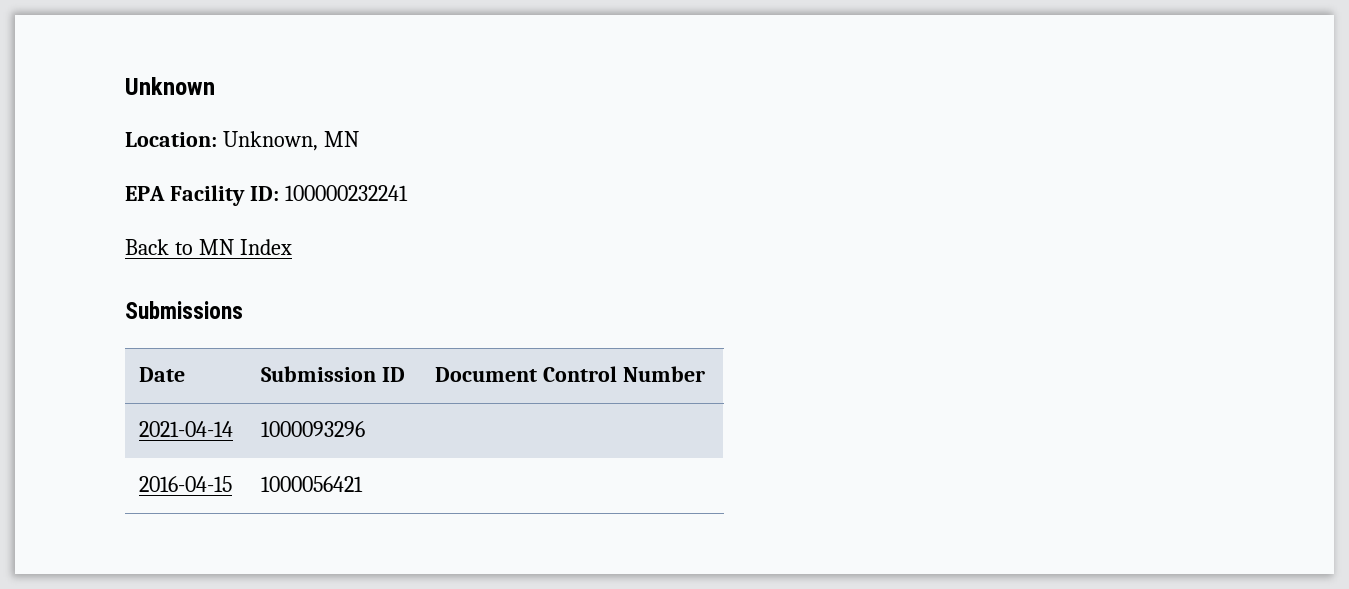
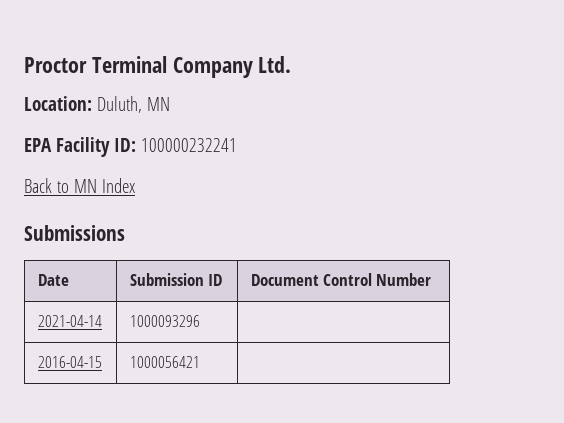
- Unknown
+ Proctor Terminal Company Ltd.
- Location: Unknown, MN
+ Location: Duluth, MN

